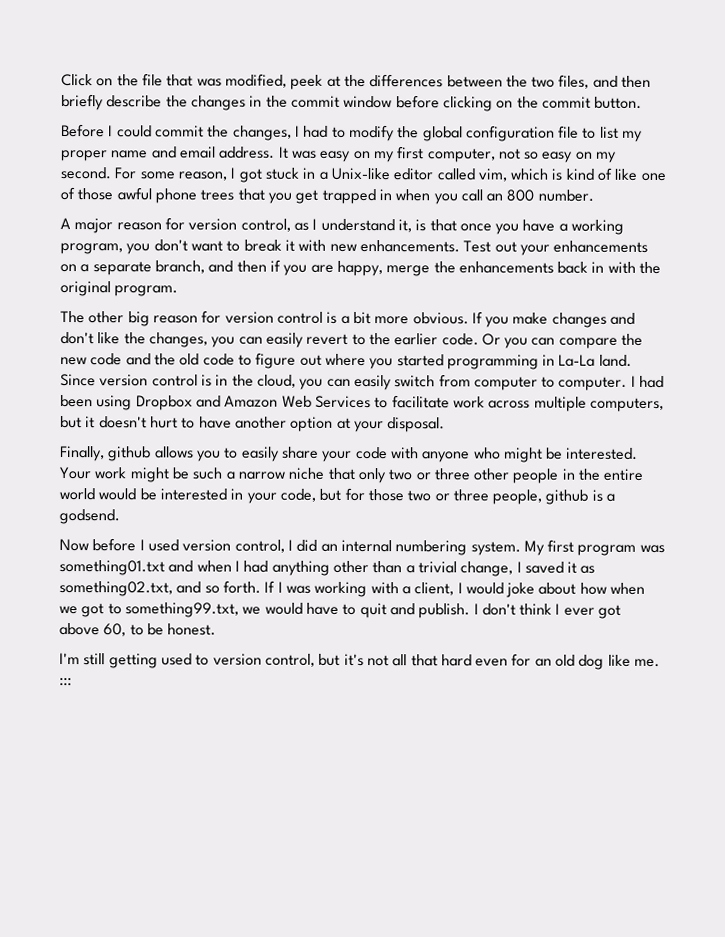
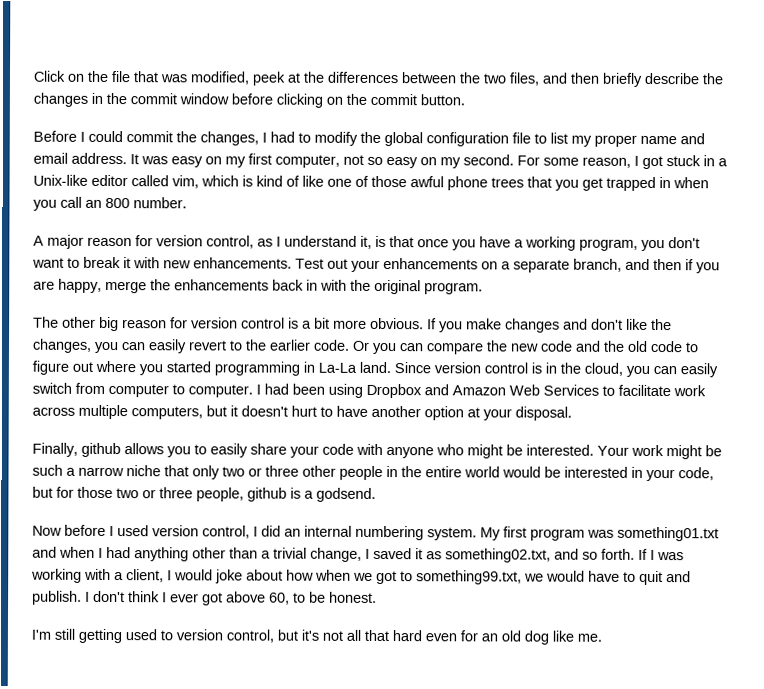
- I'm still getting used to version control, but it's not all that hard even for an old dog like me. :::
+ I'm still getting used to version control, but it's not all that hard even for an old dog like me.

